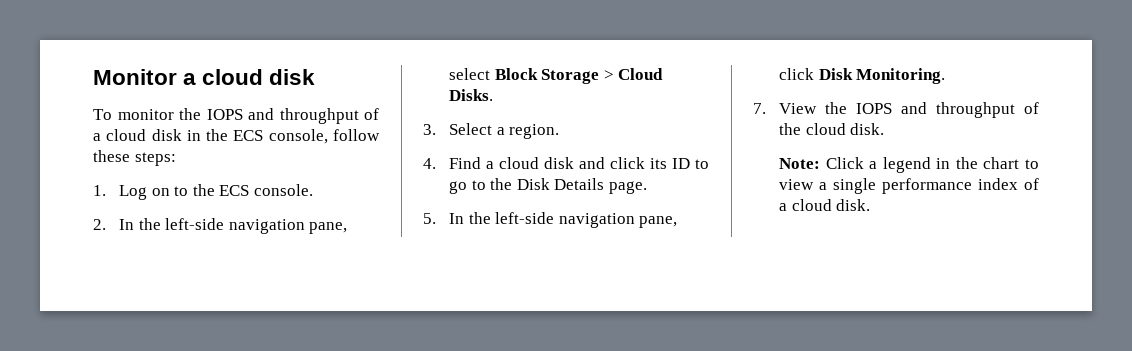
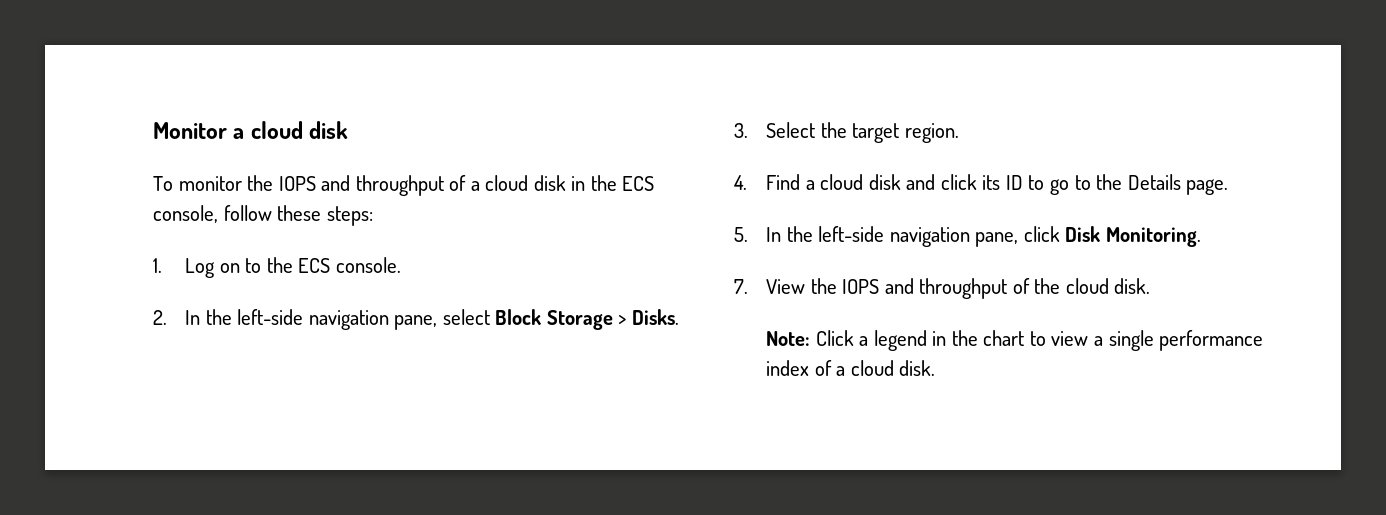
- 2. In the left-side navigation pane, select Block Storage > Cloud Disks.
+ 2. In the left-side navigation pane, select Block Storage > Disks.
- 3. Select a region.
+ 3. Select the target region.
- 4. Find a cloud disk and click its ID to go to the Disk Details page.
+ 4. Find a cloud disk and click its ID to go to the Details page.

